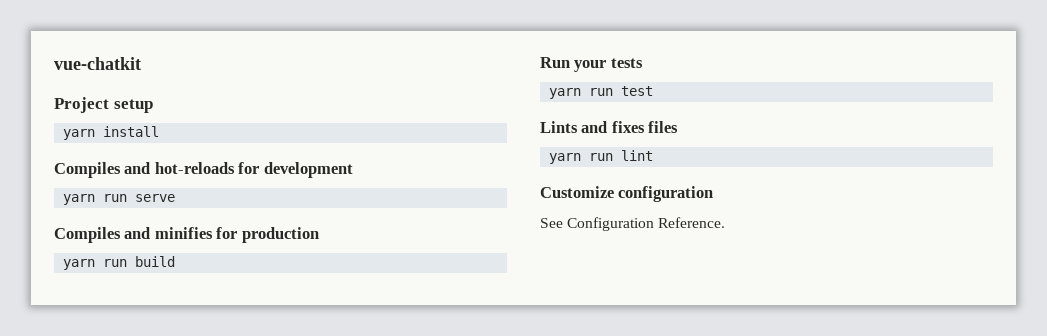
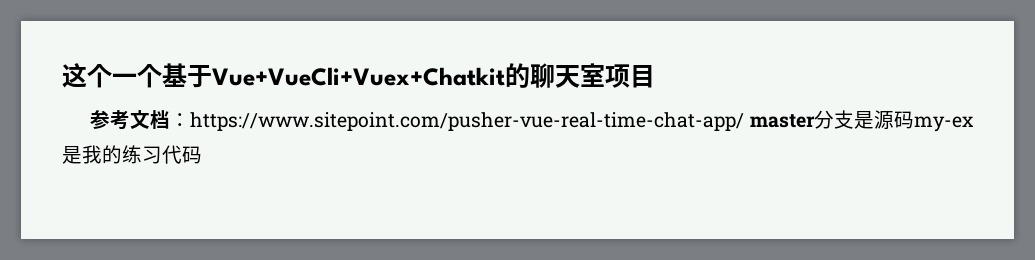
- vue-chatkit
- Project setup
- yarn install
- Compiles and hot-reloads for development
- yarn run serve
- Compiles and minifies for production
- yarn run build
- Run your tests
- yarn run test
- Lints and fixes files
- yarn run lint
- Customize configuration
- See Configuration Reference.
+ 这个一个基于Vue+VueCli+Vuex+Chatkit的聊天室项目
+ 参考文档：https://www.sitepoint.com/pusher-vue-real-time-chat-app/ master分支是源码my-ex是我的练习代码

